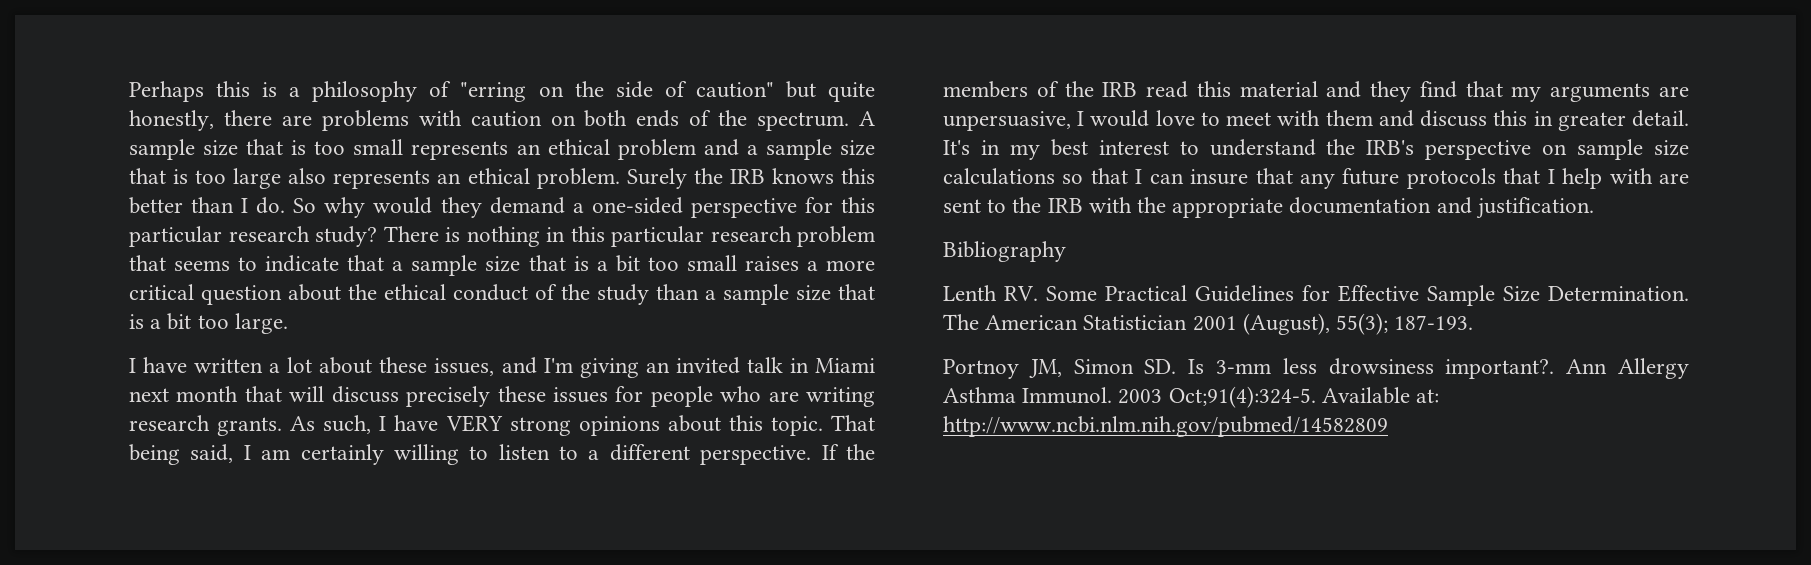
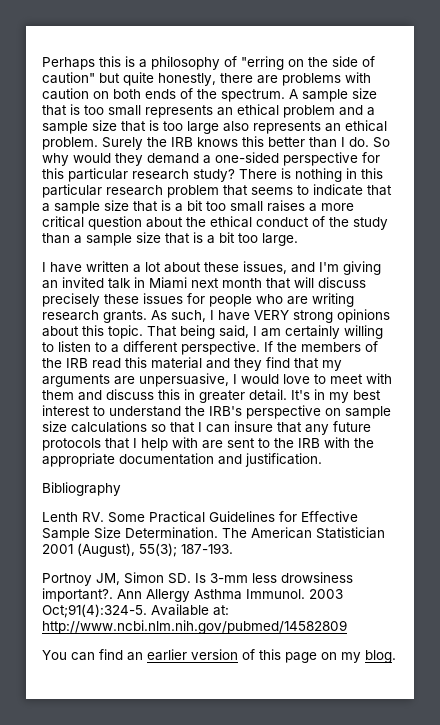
+ You can find an earlier version of this page on my blog.

